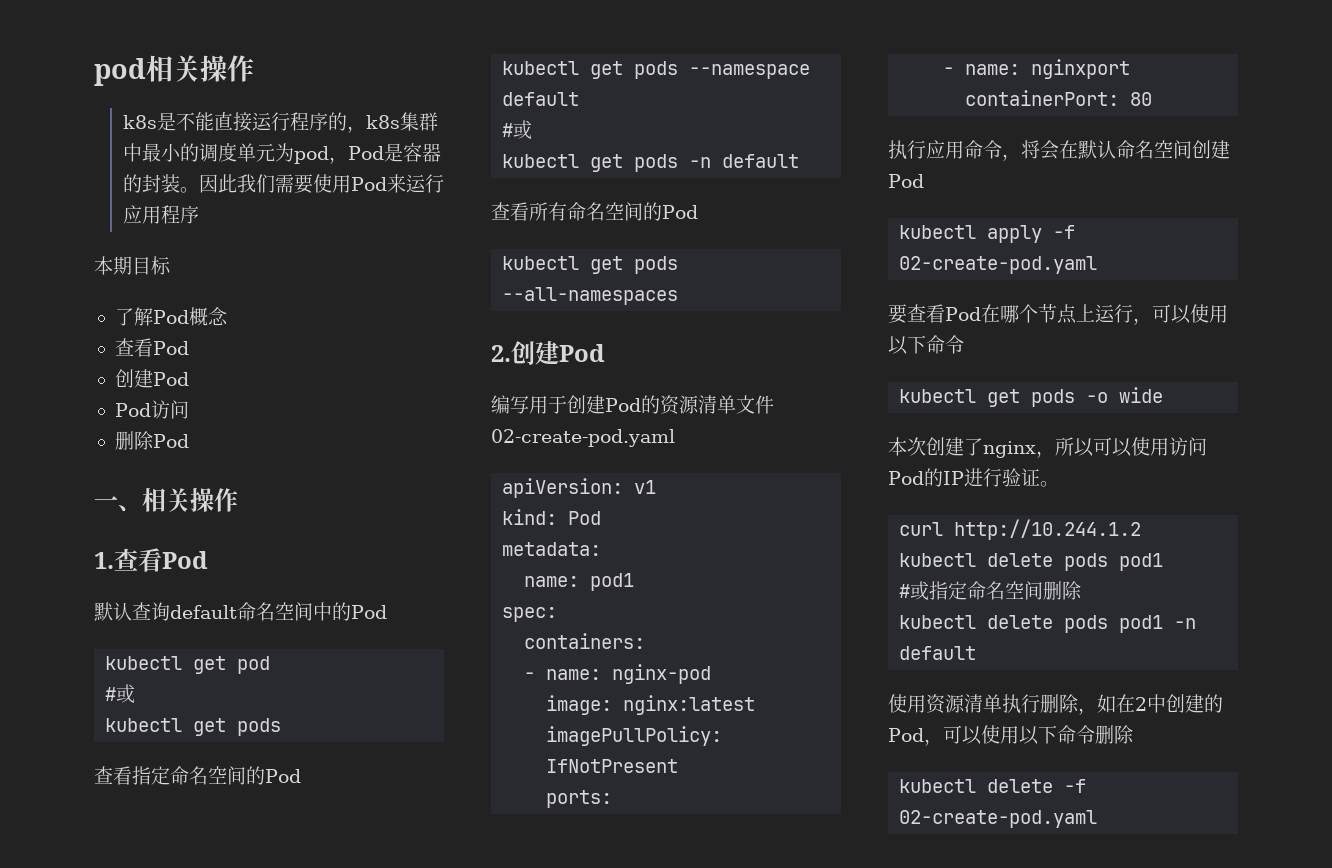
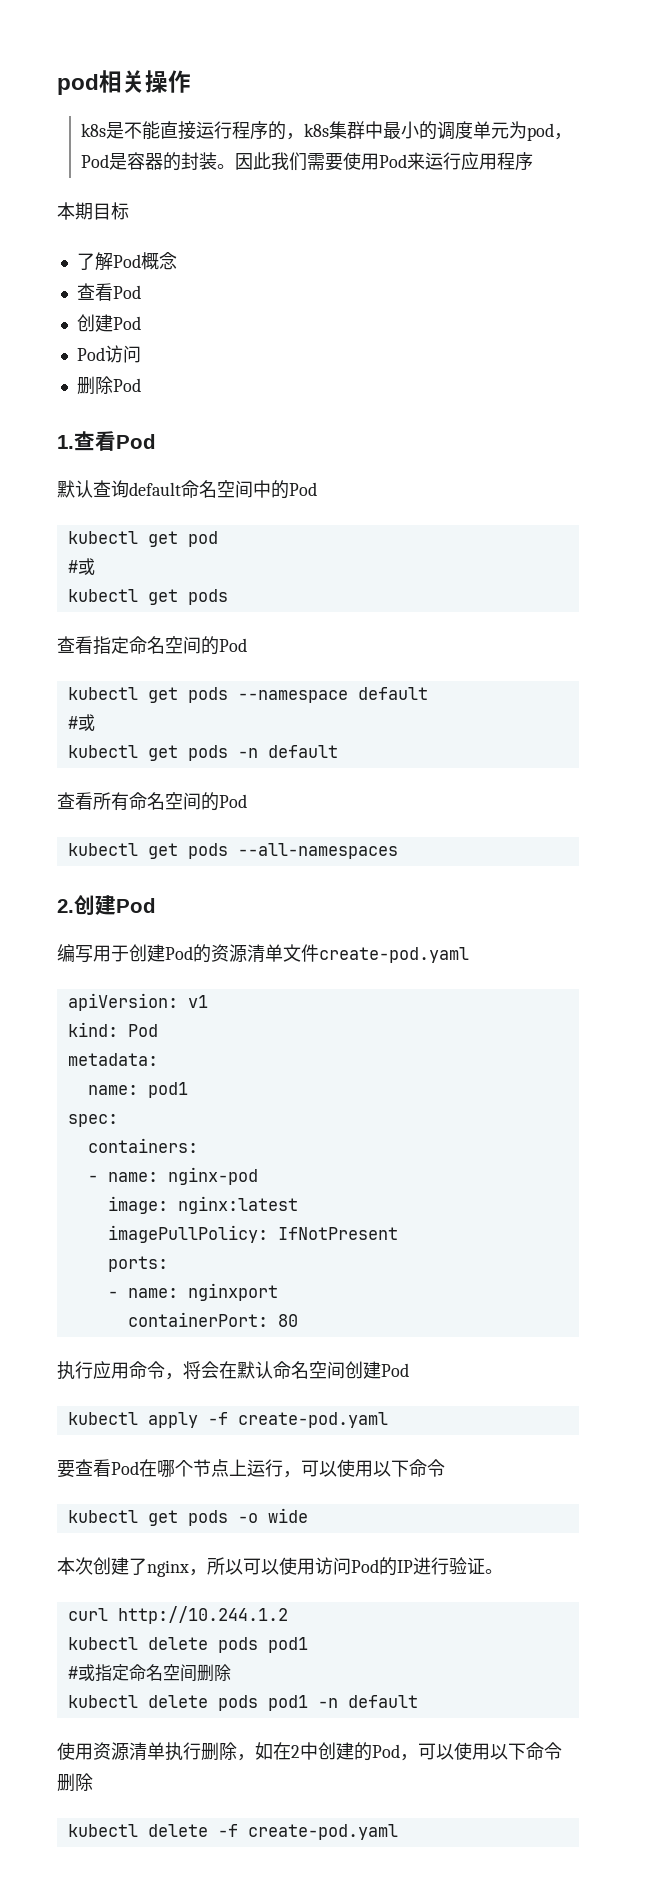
- 一、相关操作
- 编写用于创建Pod的资源清单文件02-create-pod.yaml
+ 编写用于创建Pod的资源清单文件create-pod.yaml
- kubectl apply -f 02-create-pod.yaml
+ kubectl apply -f create-pod.yaml
- kubectl delete -f 02-create-pod.yaml
+ kubectl delete -f create-pod.yaml

